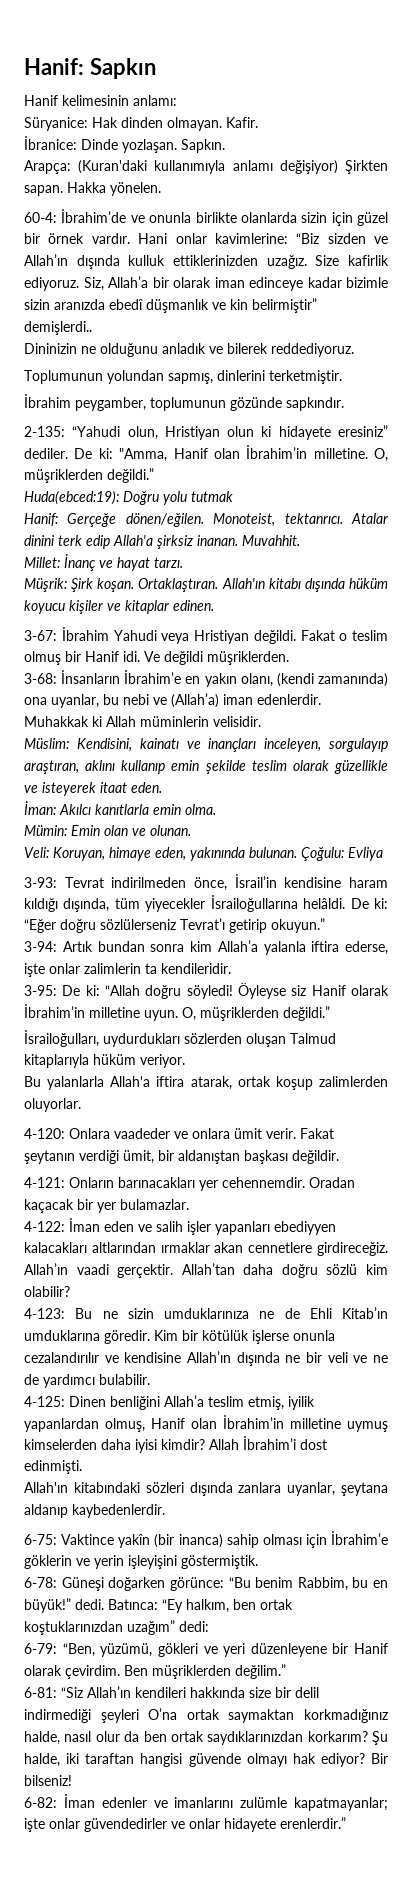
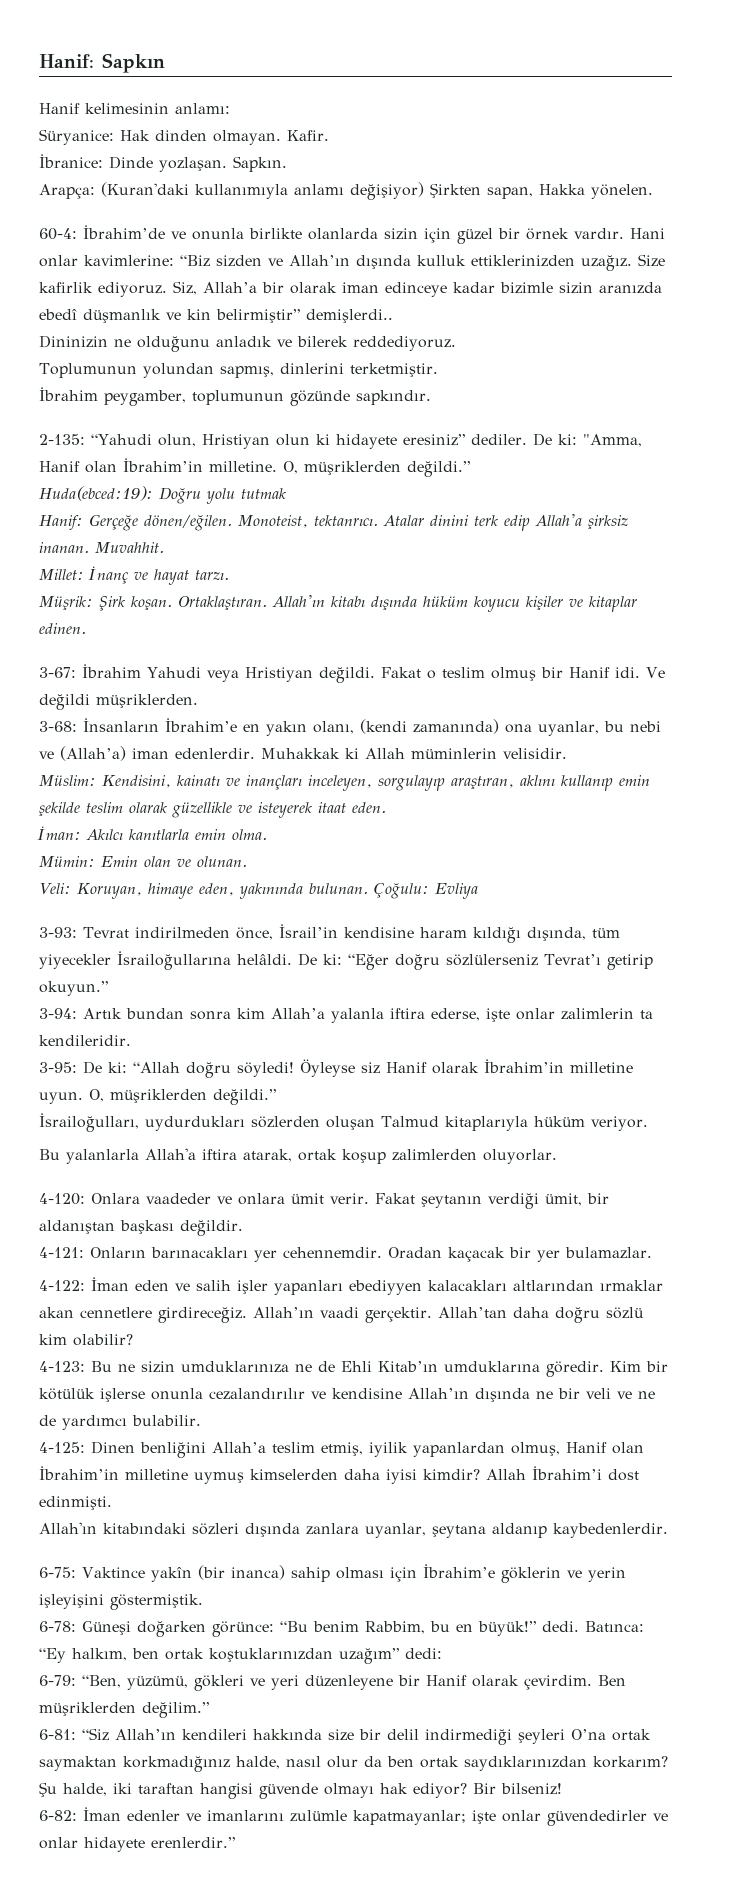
- Arapça: (Kuran'daki kullanımıyla anlamı değişiyor) Şirkten sapan. Hakka yönelen.
+ Arapça: (Kuran'daki kullanımıyla anlamı değişiyor) Şirkten sapan, Hakka yönelen.

